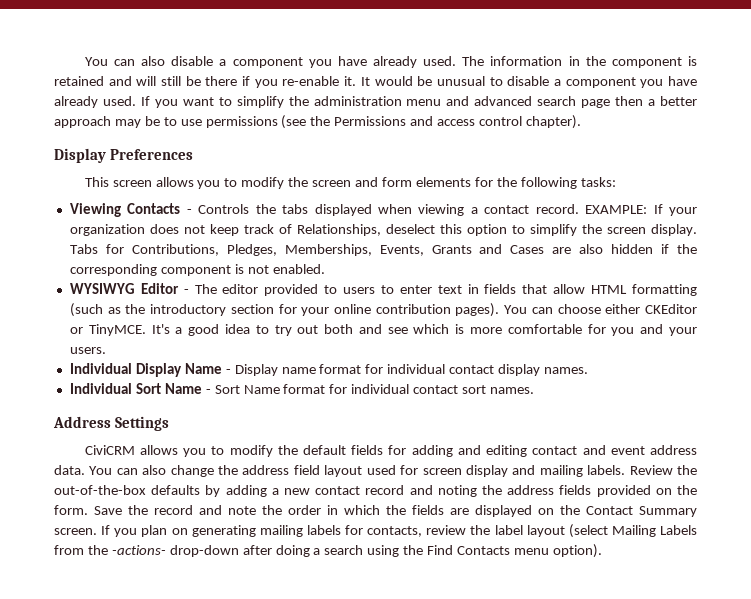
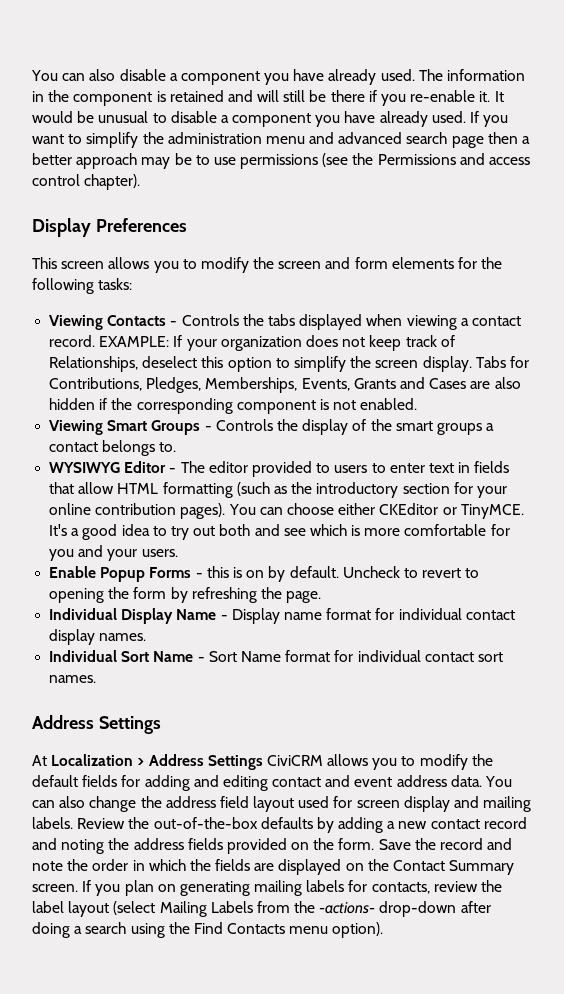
+ Viewing Smart Groups - Controls the display of the smart groups a contact belongs to.
+ Enable Popup Forms - this is on by default. Uncheck to revert to opening the form by refreshing the page.
- CiviCRM allows you to modify the default fields for adding and editing contact and event address data.
+ At Localization > Address Settings CiviCRM allows you to modify the default fields for adding and editing contact and event address data.

